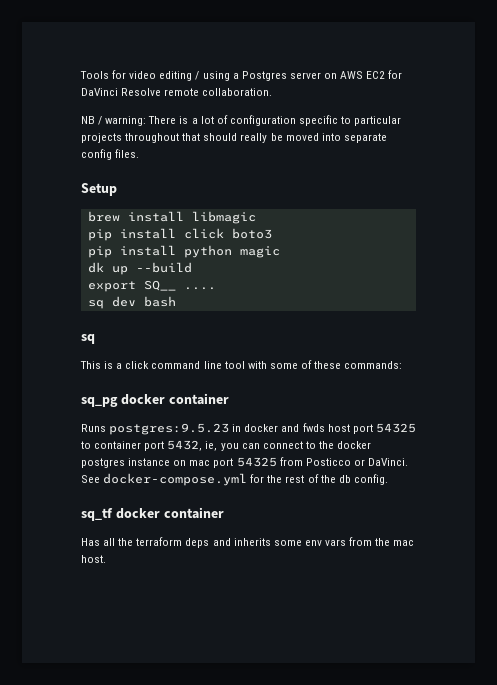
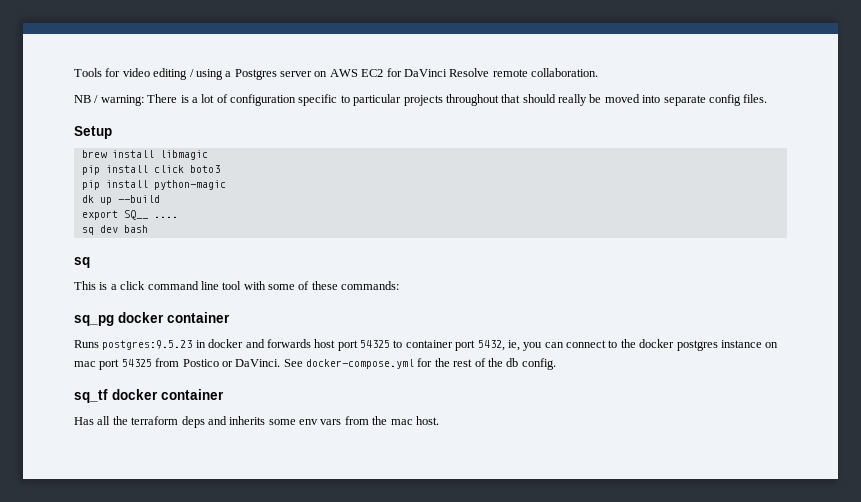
- pip install python magic
+ pip install python-magic
- Runs postgres:9.5.23 in docker and fwds host port 54325 to container port 5432, ie, you can connect to the docker postgres instance on mac port 54325 from Posticco or DaVinci.
+ Runs postgres:9.5.23 in docker and forwards host port 54325 to container port 5432, ie, you can connect to the docker postgres instance on mac port 54325 from Postico or DaVinci.

